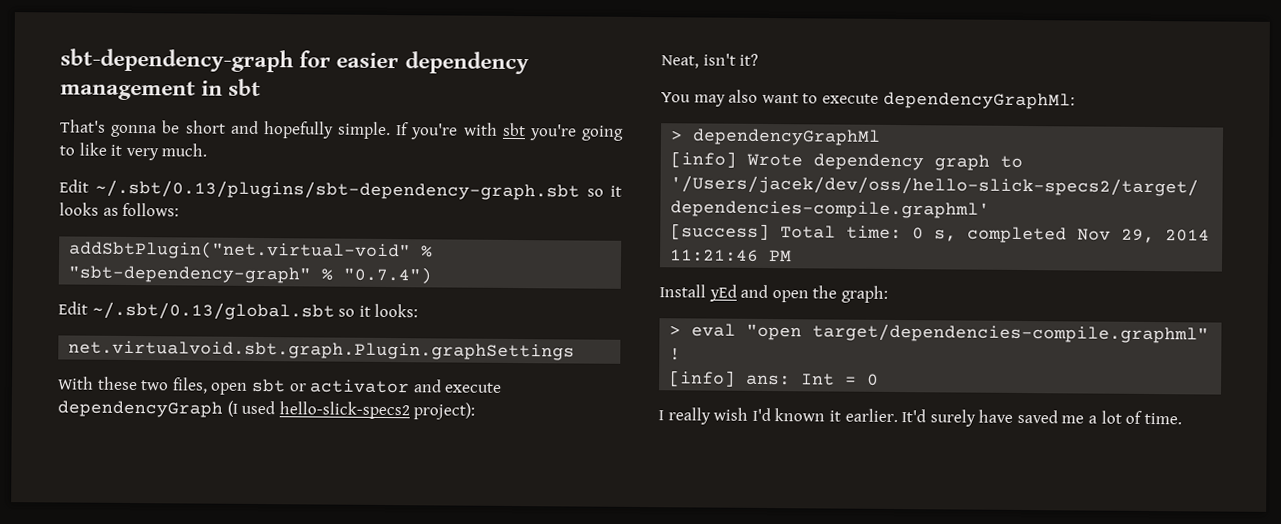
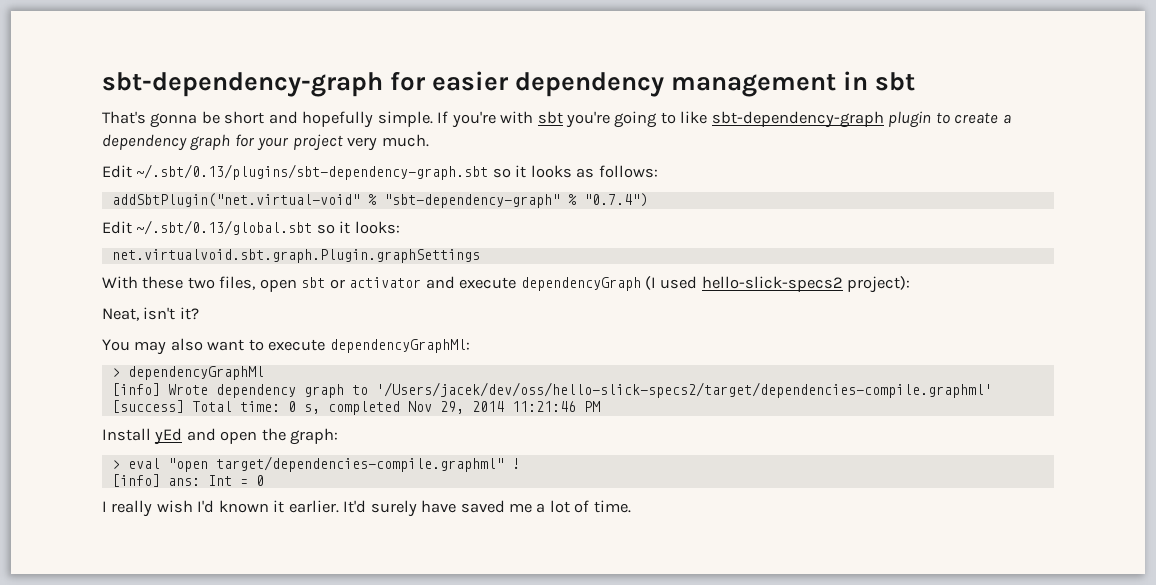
- If you're with sbt you're going to like it very much.
+ If you're with sbt you're going to like sbt-dependency-graph plugin to create a dependency graph for your project very much.

